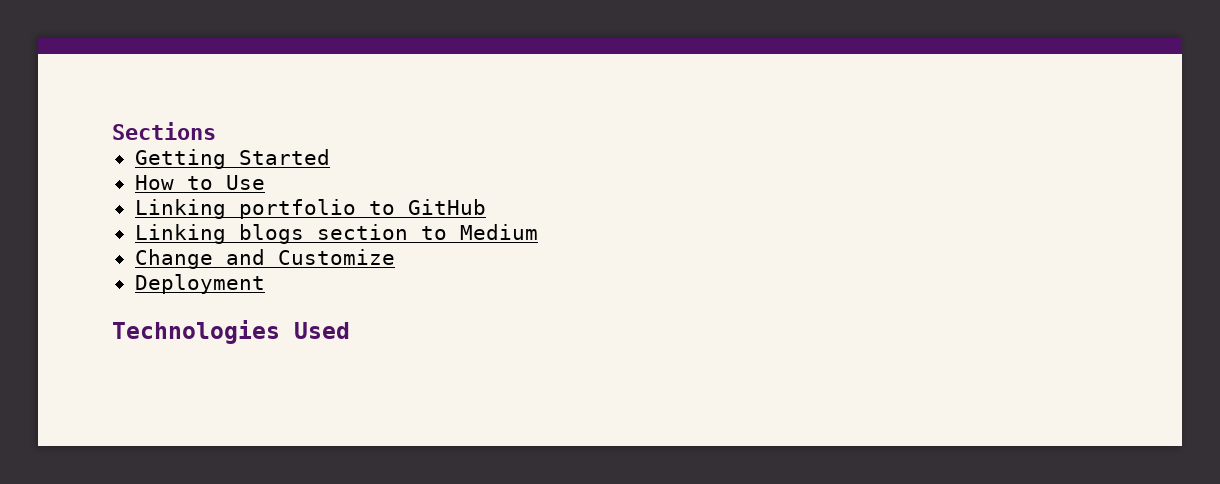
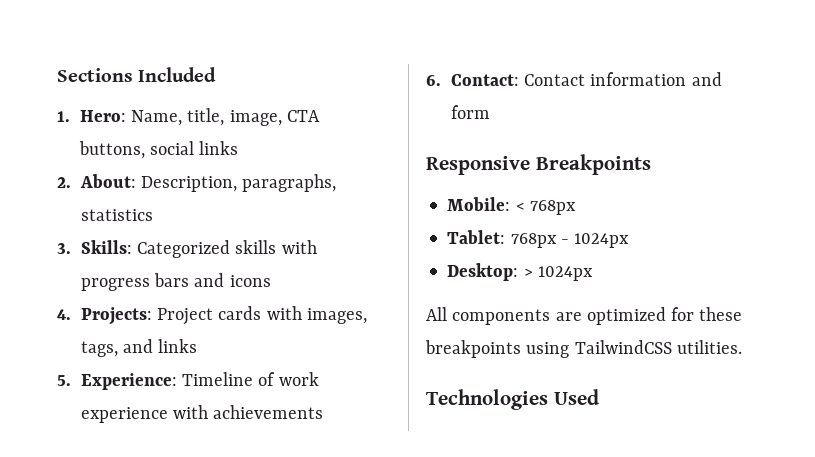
- Sections
- Getting Started
- How to Use
- Linking portfolio to GitHub
- Linking blogs section to Medium
- Change and Customize
- Deployment
+ Sections Included
+ 1. Hero: Name, title, image, CTA buttons, social links
+ 2. About: Description, paragraphs, statistics
+ 3. Skills: Categorized skills with progress bars and icons
+ 4. Projects: Project cards with images, tags, and links
+ 5. Experience: Timeline of work experience with achievements
+ 6. Contact: Contact information and form
+ Responsive Breakpoints
+ Mobile: < 768px
+ Tablet: 768px - 1024px
+ Desktop: > 1024px
+ All components are optimized for these breakpoints using TailwindCSS utilities.

